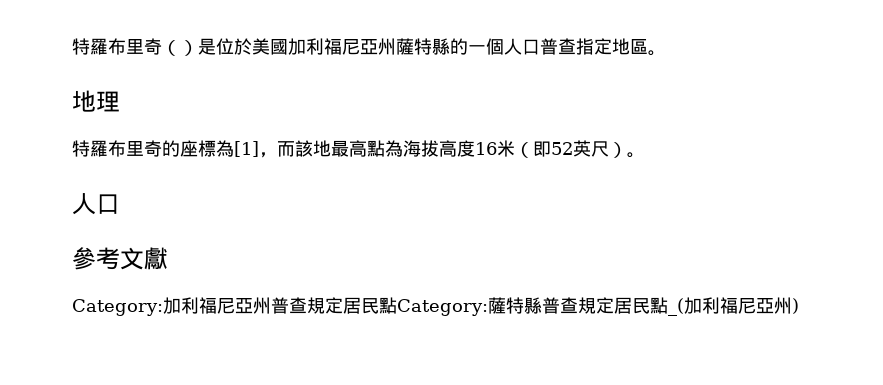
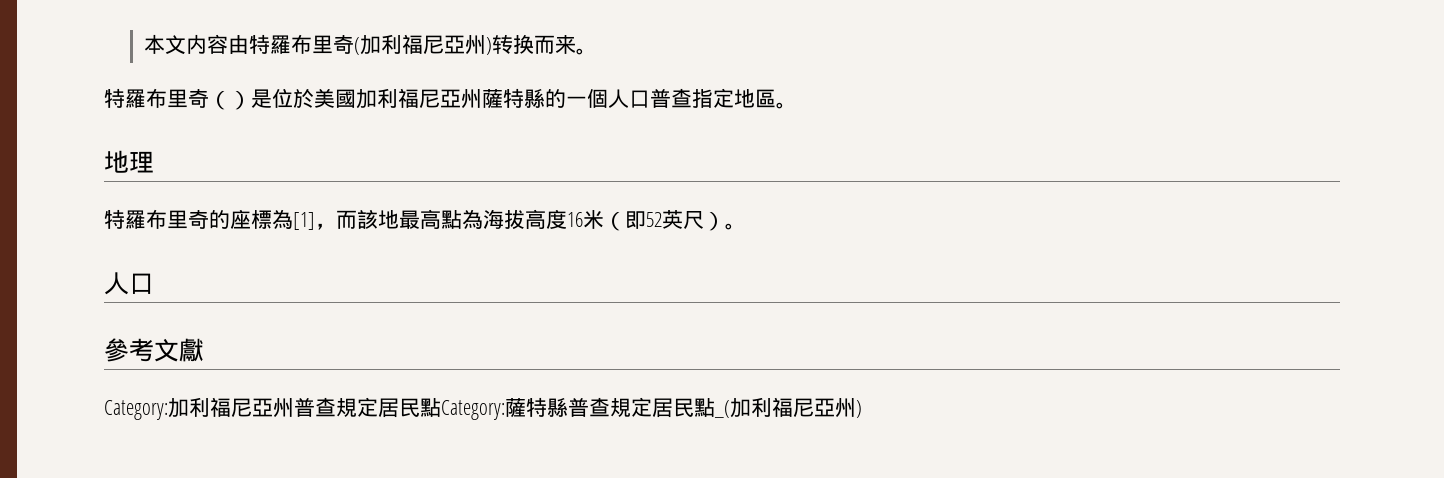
+ 本文内容由特羅布里奇(加利福尼亞州)转换而来。

